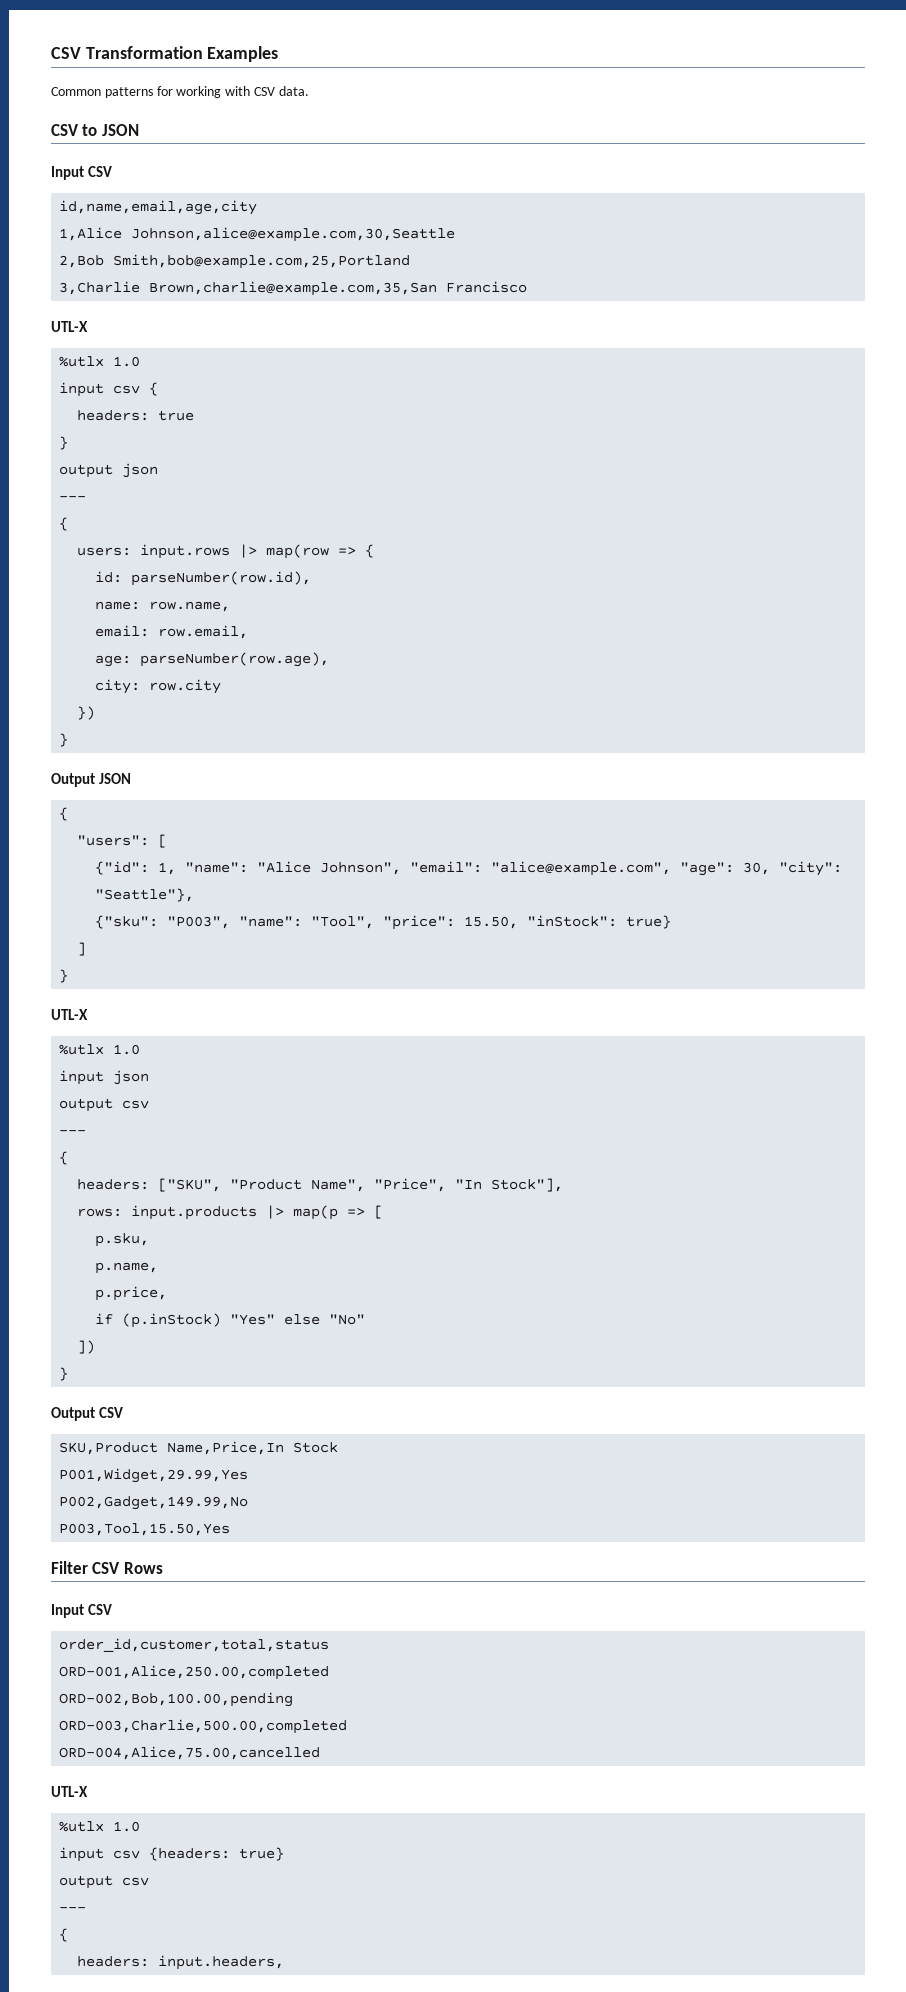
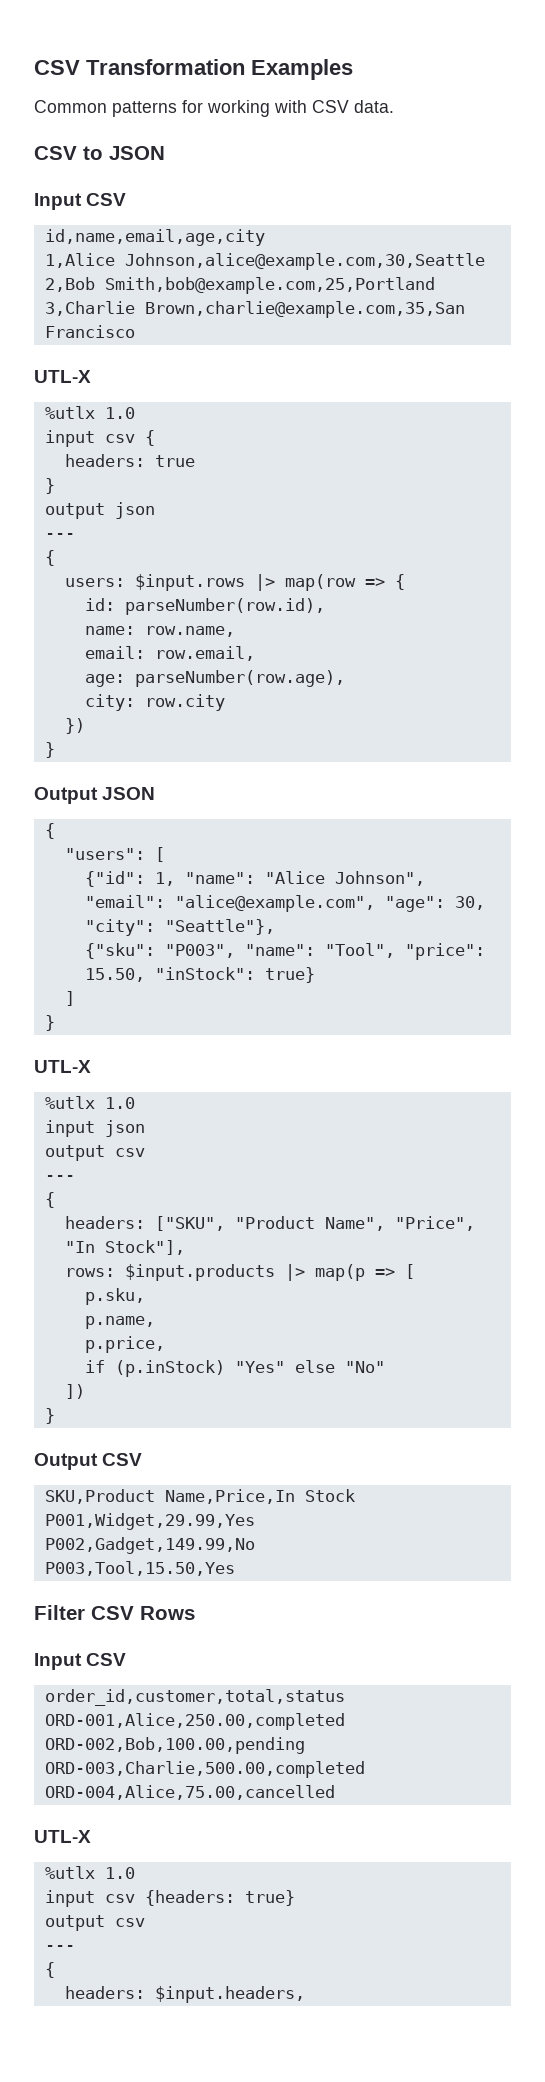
- users: input.rows |> map(row => {
+ users: $input.rows |> map(row => {
- rows: input.products |> map(p => [
+ rows: $input.products |> map(p => [
- headers: input.headers,
+ headers: $input.headers,

